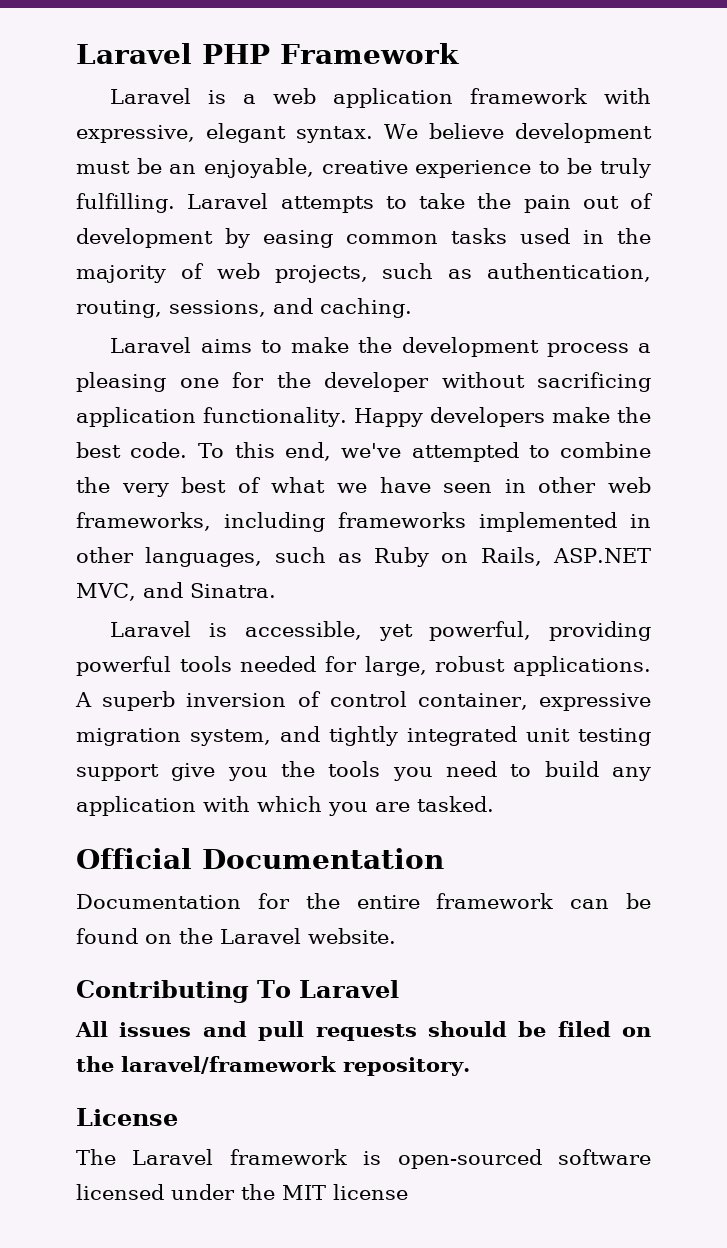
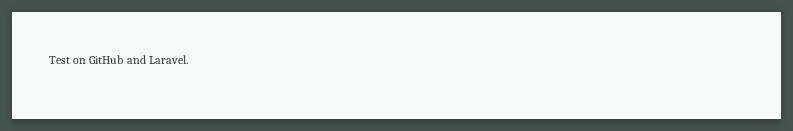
- Laravel PHP Framework
- Laravel is a web application framework with expressive, elegant syntax. We believe development must be an enjoyable, creative experience to be truly fulfilling. Laravel attempts to take the pain out of development by easing common tasks used in the majority of web projects, such as authentication, routing, sessions, and caching.
- Laravel aims to make the development process a pleasing one for the developer without sacrificing application functionality. Happy developers make the best code. To this end, we've attempted to combine the very best of what we have seen in other web frameworks, including frameworks implemented in other languages, such as Ruby on Rails, ASP.NET MVC, and Sinatra.
- Laravel is accessible, yet powerful, providing powerful tools needed for large, robust applications. A superb inversion of control container, expressive migration system, and tightly integrated unit testing support give you the tools you need to build any application with which you are tasked.
- Official Documentation
- Documentation for the entire framework can be found on the Laravel website.
- Contributing To Laravel
- All issues and pull requests should be filed on the laravel/framework repository.
- License
- The Laravel framework is open-sourced software licensed under the MIT license
+ Test on GitHub and Laravel.

